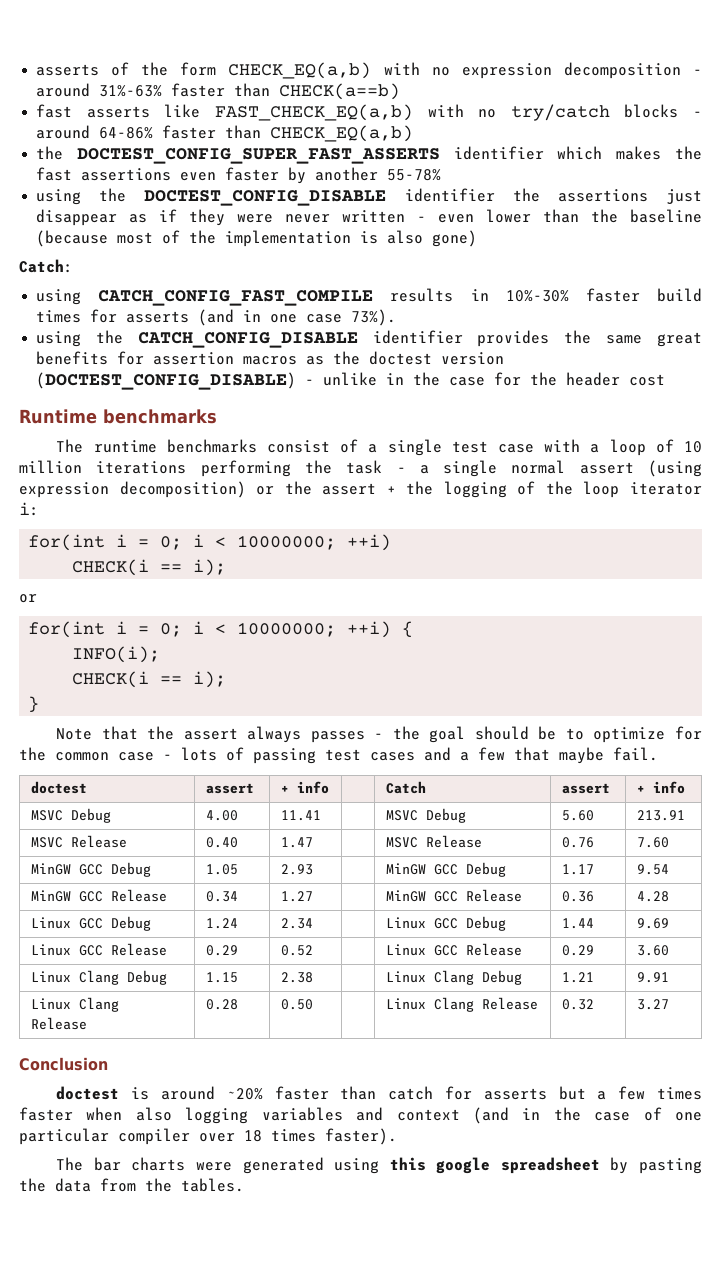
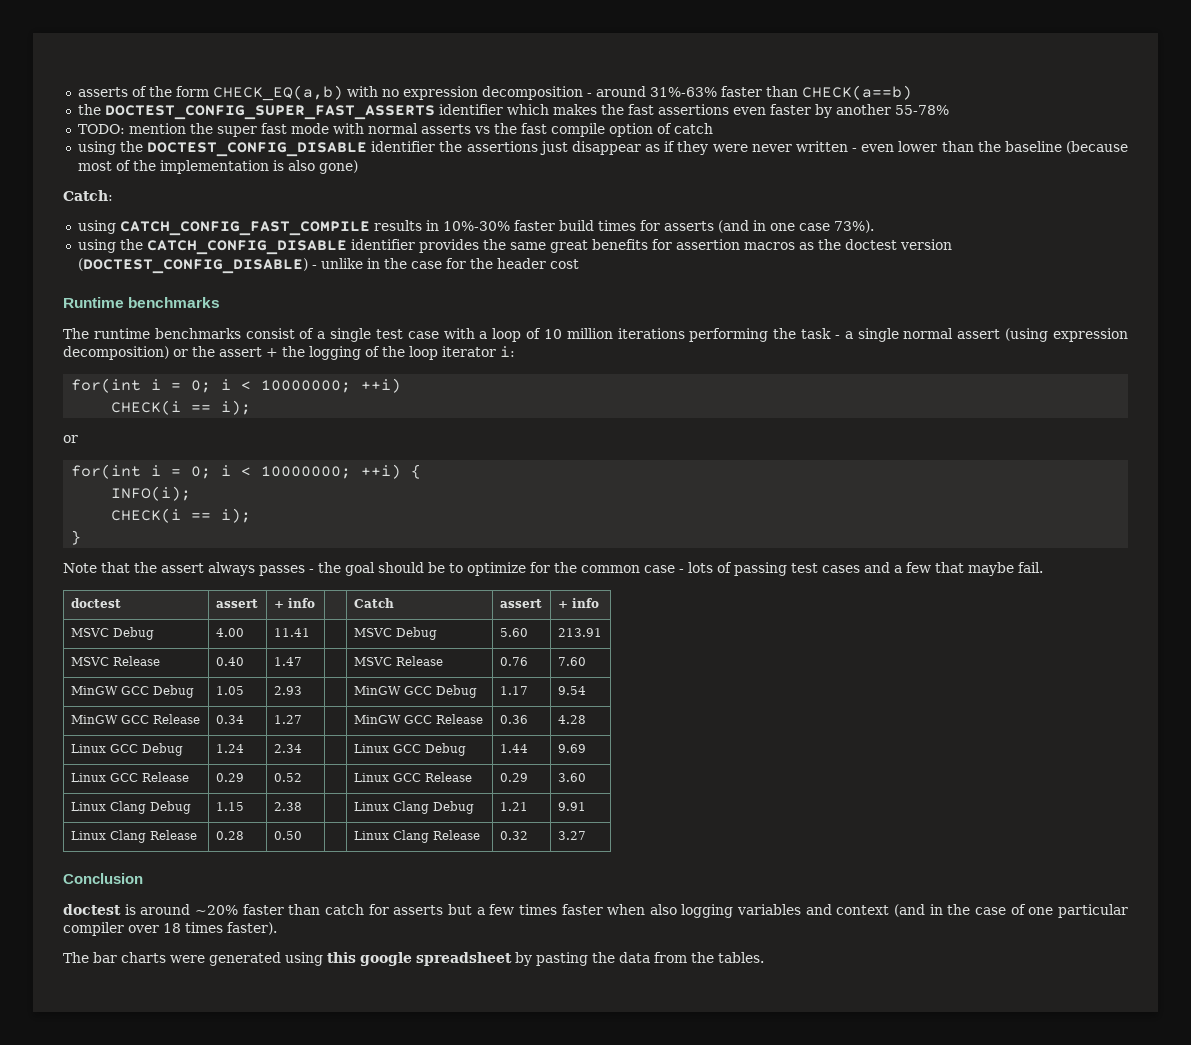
- fast asserts like FAST_CHECK_EQ(a,b) with no try/catch blocks - around 64-86% faster than CHECK_EQ(a,b)
+ TODO: mention the super fast mode with normal asserts vs the fast compile option of catch

